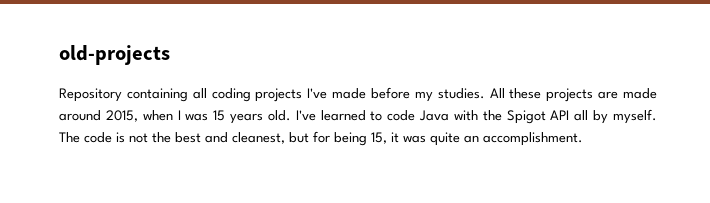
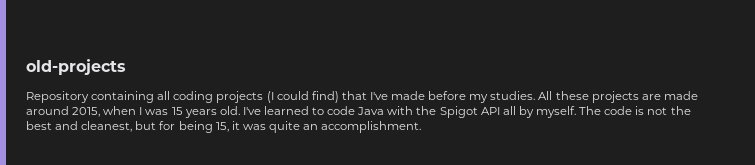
- Repository containing all coding projects I've made before my studies.
+ Repository containing all coding projects (I could find) that I've made before my studies.

